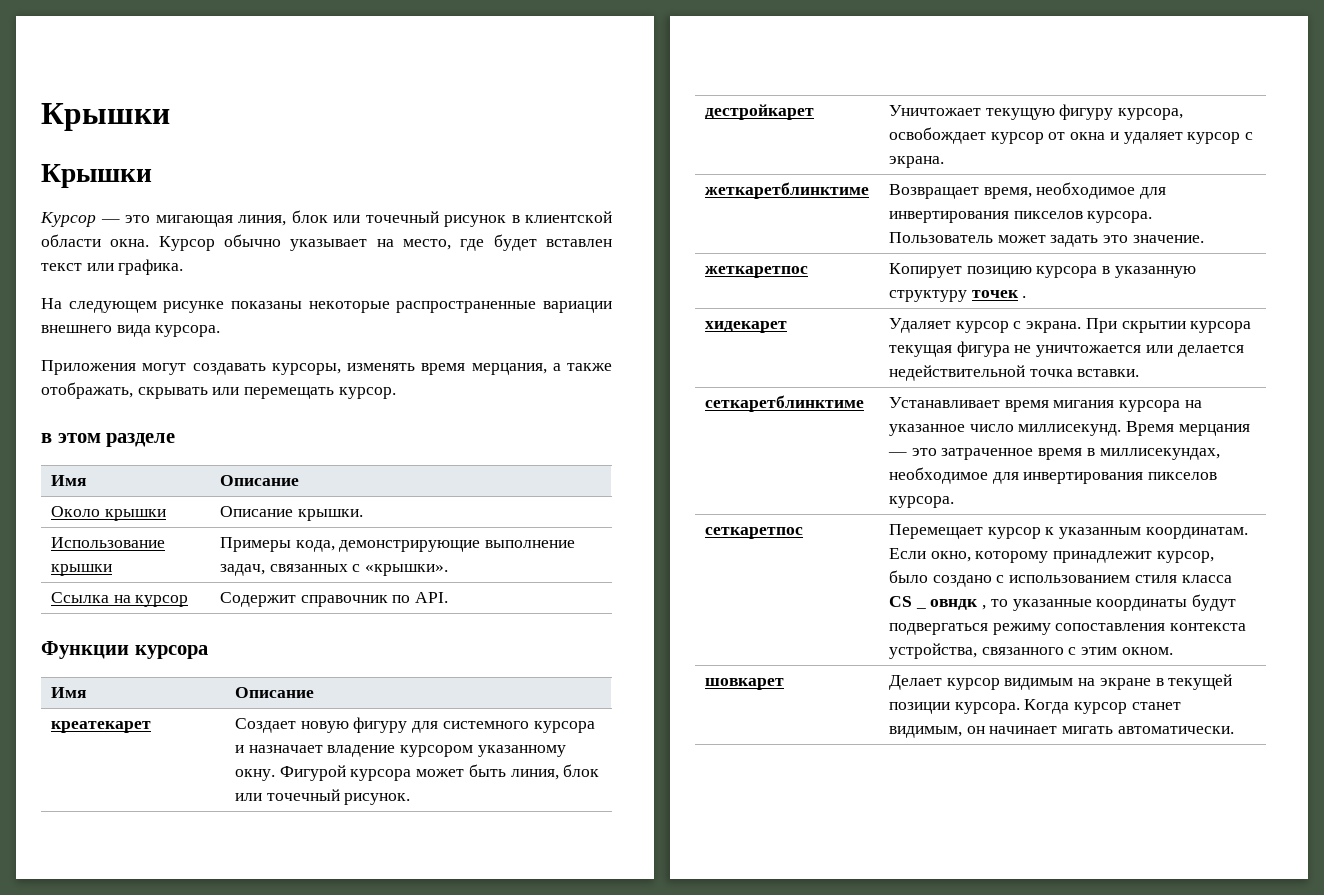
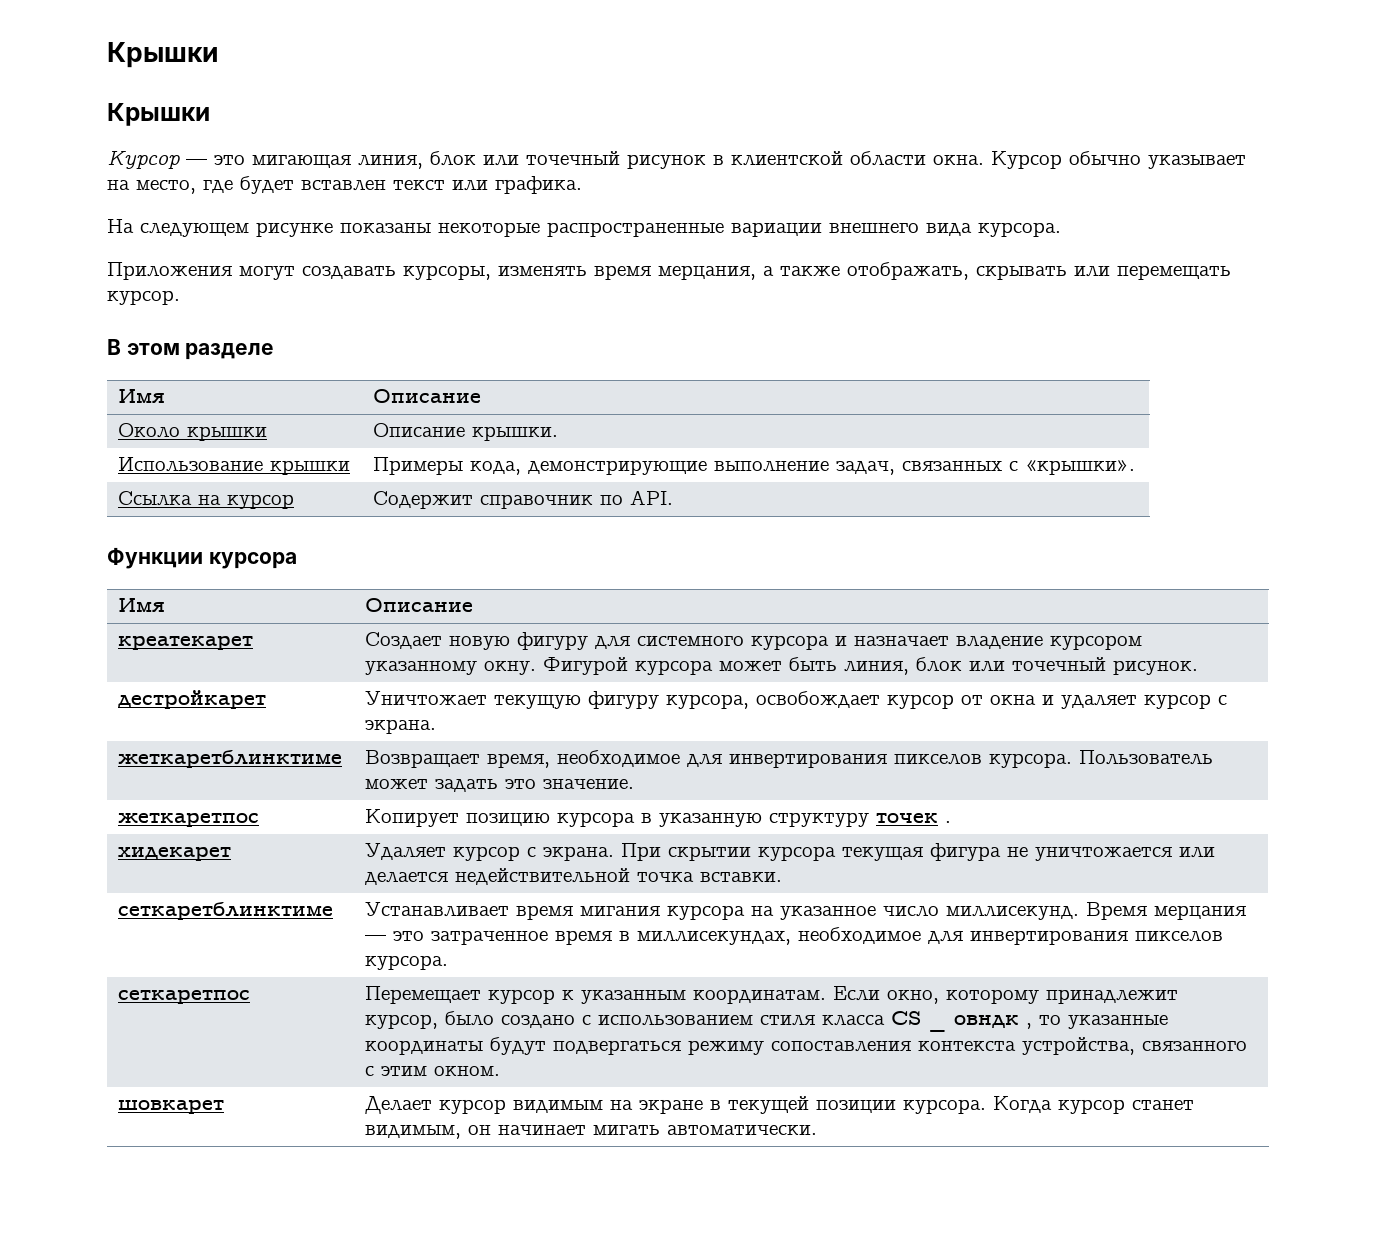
- в этом разделе
+ В этом разделе

